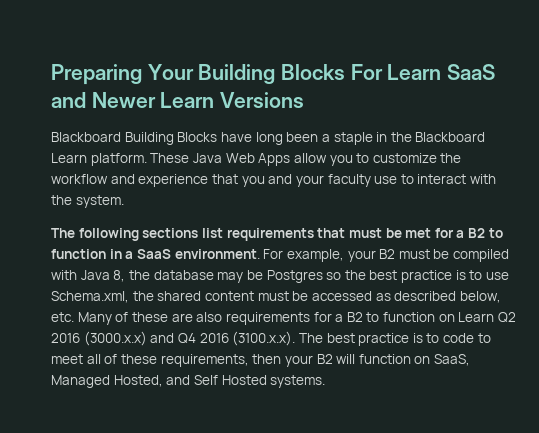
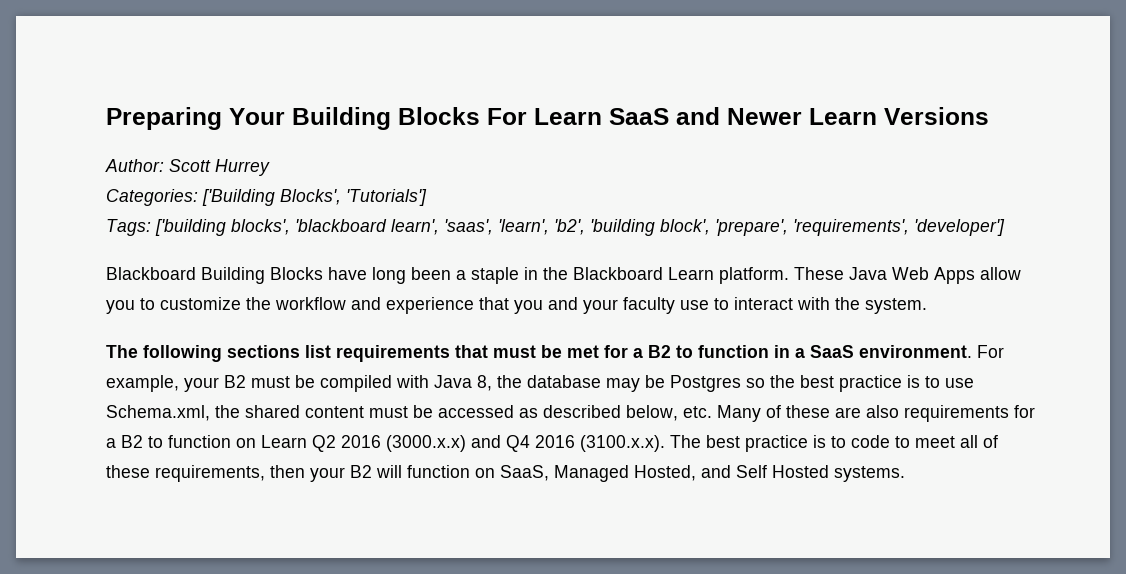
+ Author: Scott Hurrey
+ Categories: ['Building Blocks', 'Tutorials']
+ Tags: ['building blocks', 'blackboard learn', 'saas', 'learn', 'b2', 'building block', 'prepare', 'requirements', 'developer']

